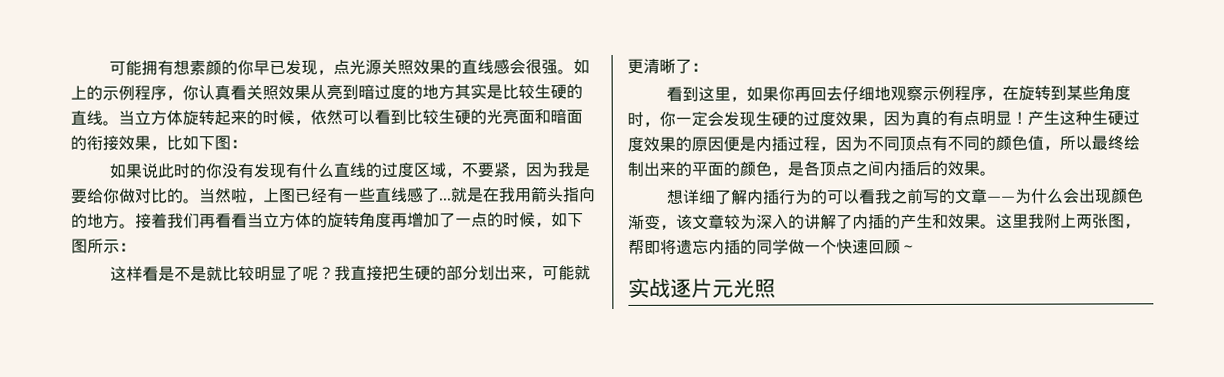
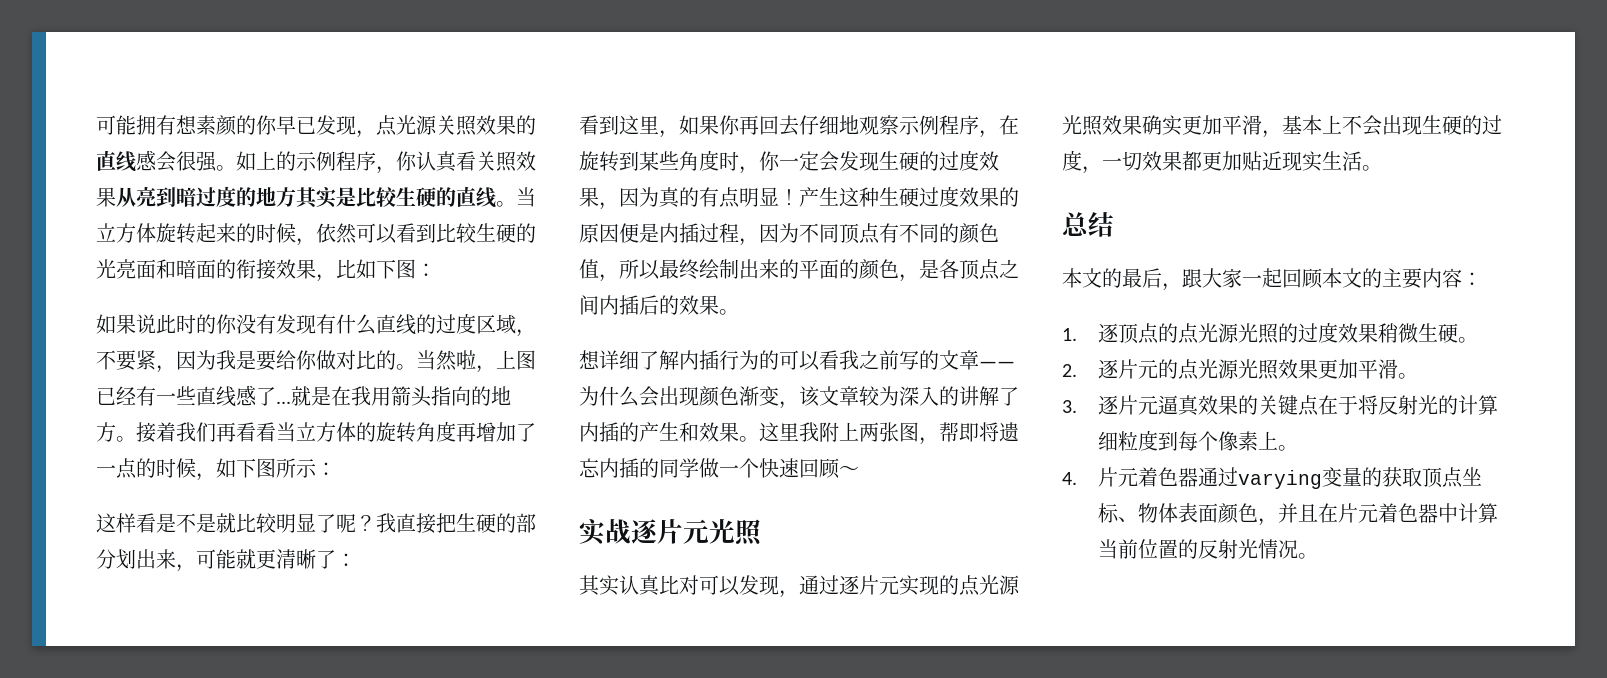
+ 其实认真比对可以发现，通过逐片元实现的点光源光照效果确实更加平滑，基本上不会出现生硬的过度，一切效果都更加贴近现实生活。
+ 总结
+ 本文的最后，跟大家一起回顾本文的主要内容：
+ 1.逐顶点的点光源光照的过度效果稍微生硬。
+ 2.逐片元的点光源光照效果更加平滑。
+ 3.逐片元逼真效果的关键点在于将反射光的计算细粒度到每个像素上。
+ 4.片元着色器通过varying变量的获取顶点坐标、物体表面颜色，并且在片元着色器中计算当前位置的反射光情况。

